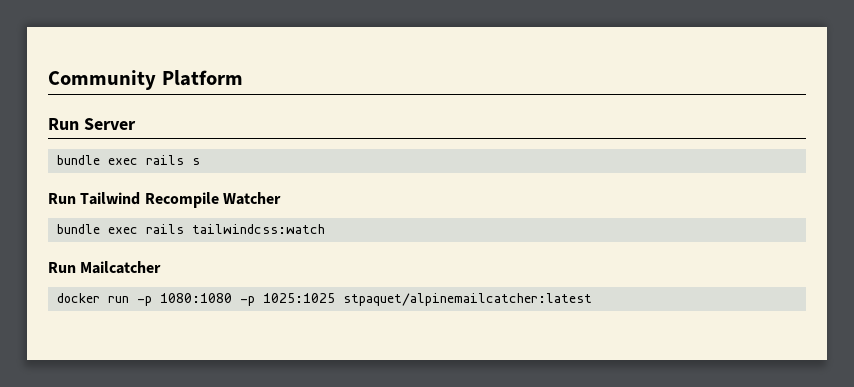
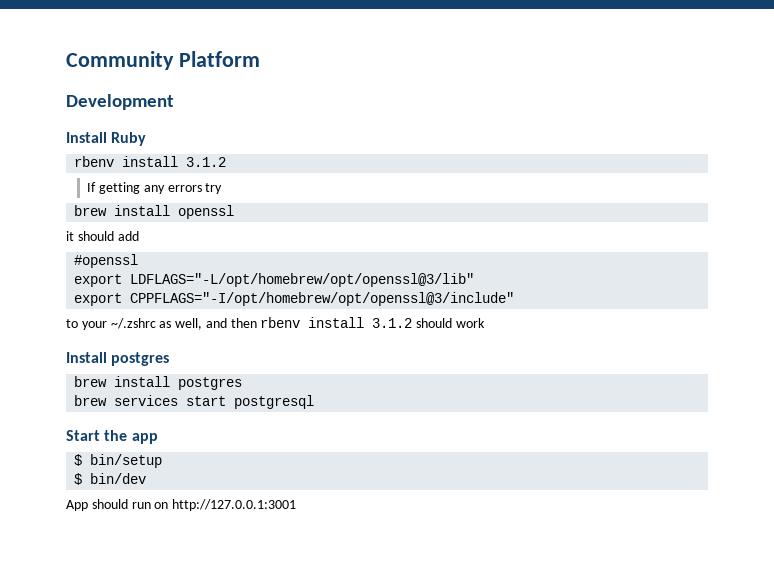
- Run Server
- bundle exec rails s
- Run Tailwind Recompile Watcher
- bundle exec rails tailwindcss:watch
- Run Mailcatcher
- docker run -p 1080:1080 -p 1025:1025 stpaquet/alpinemailcatcher:latest
+ Development
+ Install Ruby
+ rbenv install 3.1.2
+ If getting any errors try
+ brew install openssl
+ it should add
+ #openssl
+ export LDFLAGS="-L/opt/homebrew/opt/openssl@3/lib"
+ export CPPFLAGS="-I/opt/homebrew/opt/openssl@3/include"
+ to your ~/.zshrc as well, and then rbenv install 3.1.2 should work
+ Install postgres
+ brew install postgres
+ brew services start postgresql
+ Start the app
+ $ bin/setup
+ $ bin/dev
+ App should run on http://127.0.0.1:3001

